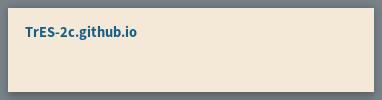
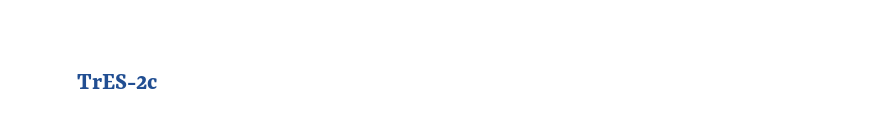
- TrES-2c.github.io
+ TrES-2c

